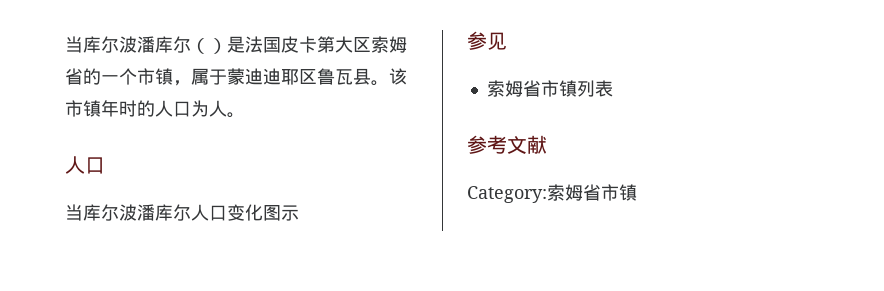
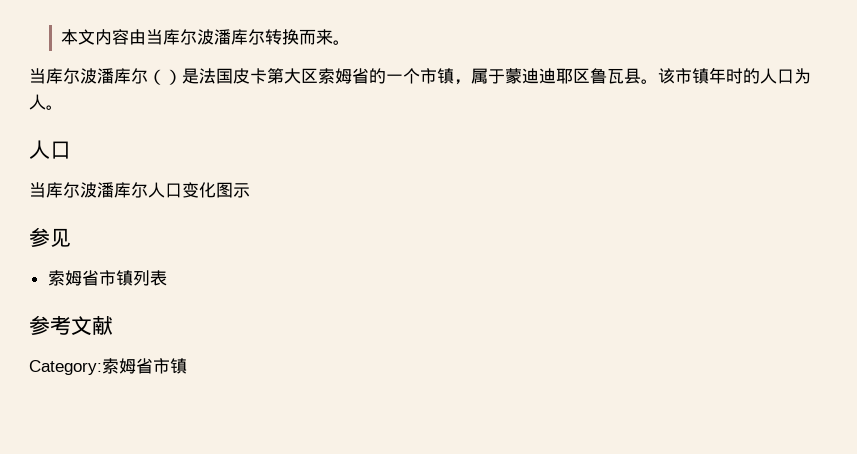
+ 本文内容由当库尔波潘库尔转换而来。

